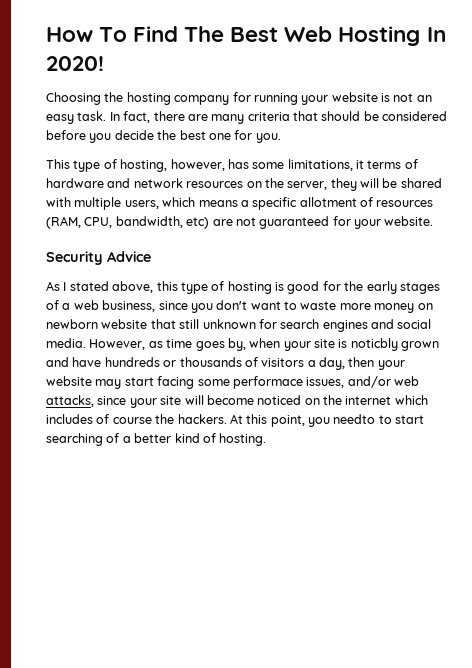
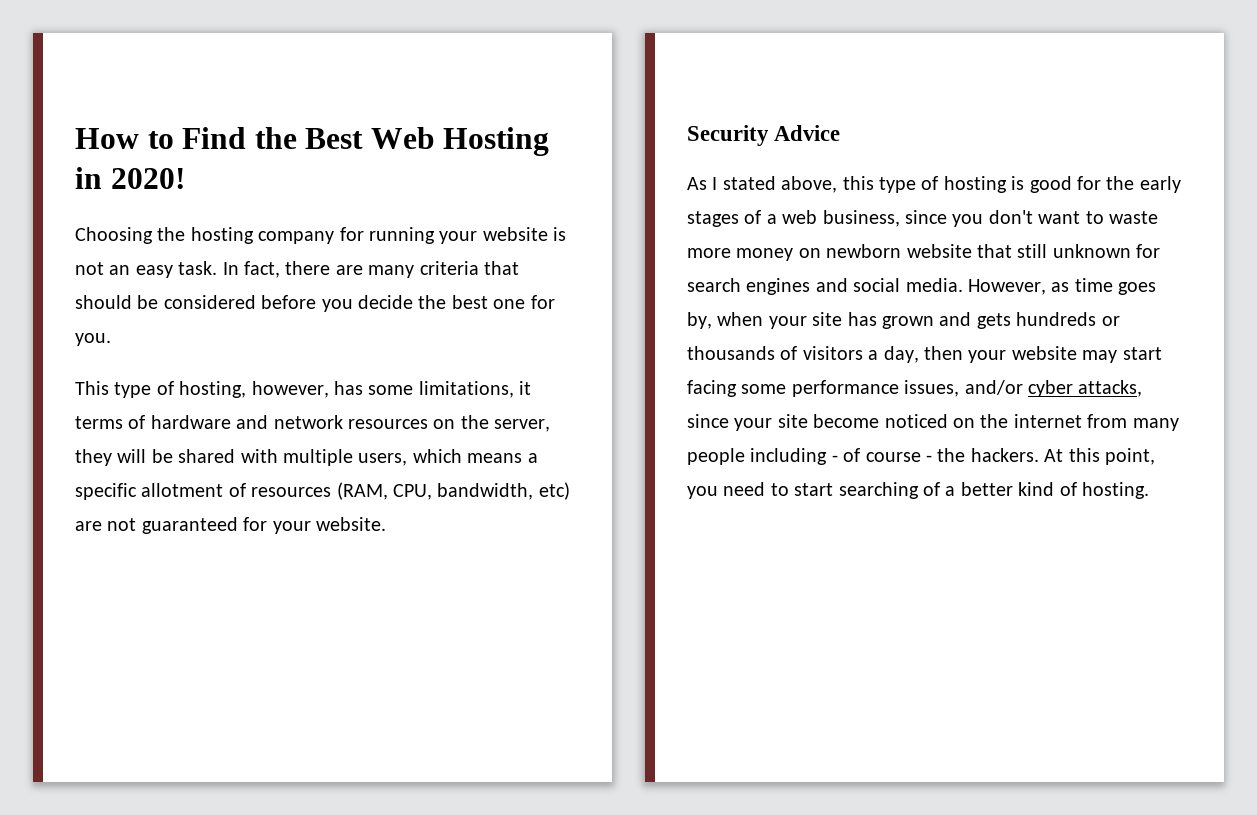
- How To Find The Best Web Hosting In 2020!
+ How to Find the Best Web Hosting in 2020!
- However, as time goes by, when your site is noticbly grown and have hundreds or thousands of visitors a day, then your website may start facing some performace issues, and/or web attacks, since your site will become noticed on the internet which includes of course the hackers.
+ However, as time goes by, when your site has grown and gets hundreds or thousands of visitors a day, then your website may start facing some performance issues, and/or cyber attacks, since your site become noticed on the internet from many people including - of course - the hackers.
- At this point, you needto to start searching of a better kind of hosting.
+ At this point, you need to start searching of a better kind of hosting.

